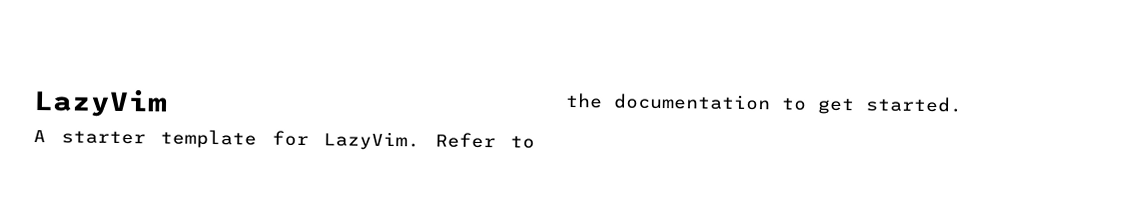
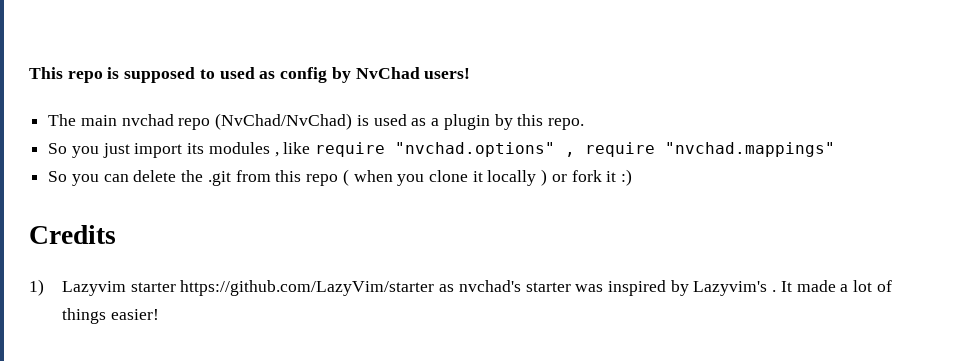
- LazyVim
- A starter template for LazyVim. Refer to the documentation to get started.
+ This repo is supposed to used as config by NvChad users!
+ The main nvchad repo (NvChad/NvChad) is used as a plugin by this repo.
+ So you just import its modules , like require "nvchad.options" , require "nvchad.mappings"
+ So you can delete the .git from this repo ( when you clone it locally ) or fork it :)
+ Credits
+ 1) Lazyvim starter https://github.com/LazyVim/starter as nvchad's starter was inspired by Lazyvim's . It made a lot of things easier!

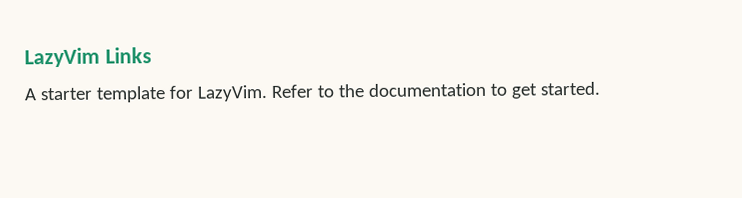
- This repo is supposed to used as config by NvChad users!
- The main nvchad repo (NvChad/NvChad) is used as a plugin by this repo.
- So you just import its modules , like require "nvchad.options" , require "nvchad.mappings"
- So you can delete the .git from this repo ( when you clone it locally ) or fork it :)
- Credits
- 1) Lazyvim starter https://github.com/LazyVim/starter as nvchad's starter was inspired by Lazyvim's . It made a lot of things easier!
+ LazyVim Links
+ A starter template for LazyVim. Refer to the documentation to get started.

